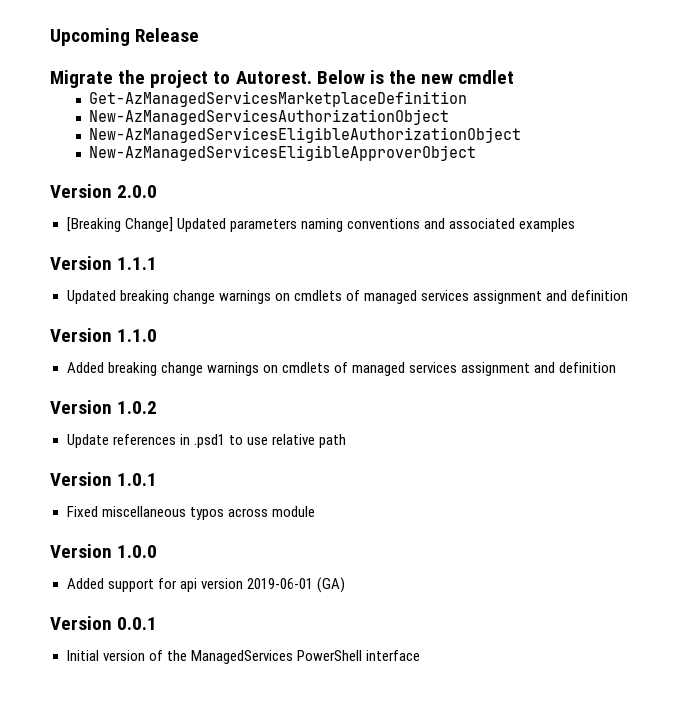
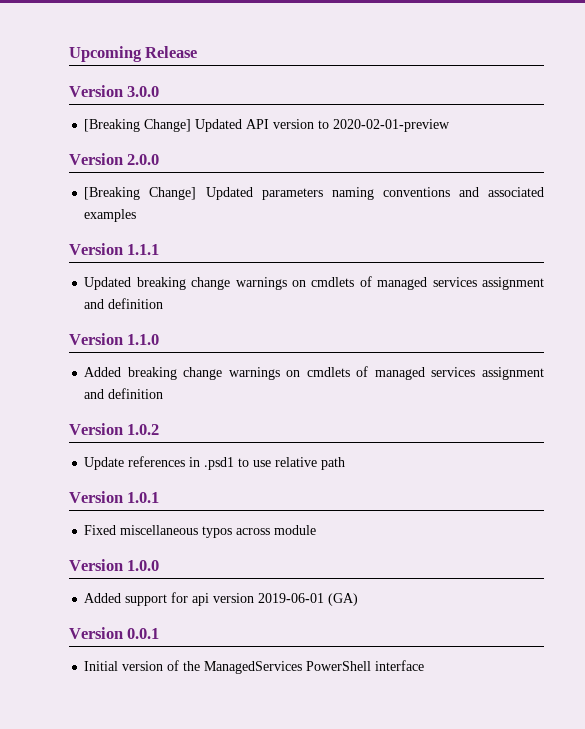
- Migrate the project to Autorest. Below is the new cmdlet
- Get-AzManagedServicesMarketplaceDefinition
- New-AzManagedServicesAuthorizationObject
- New-AzManagedServicesEligibleAuthorizationObject
- New-AzManagedServicesEligibleApproverObject
+ Version 3.0.0
+ [Breaking Change] Updated API version to 2020-02-01-preview

